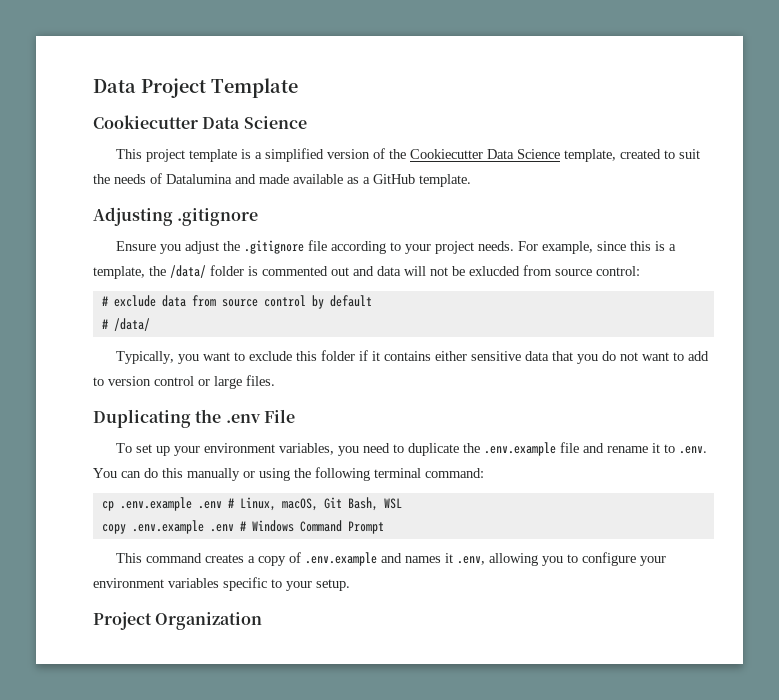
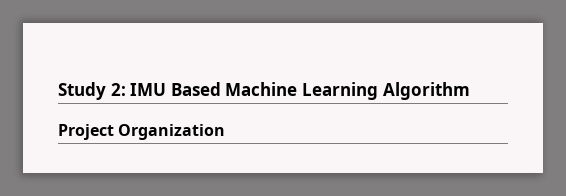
- Data Project Template
- Cookiecutter Data Science
- This project template is a simplified version of the Cookiecutter Data Science template, created to suit the needs of Datalumina and made available as a GitHub template.
- Adjusting .gitignore
- Ensure you adjust the .gitignore file according to your project needs. For example, since this is a template, the /data/ folder is commented out and data will not be exlucded from source control:
- # exclude data from source control by default
- # /data/
- Typically, you want to exclude this folder if it contains either sensitive data that you do not want to add to version control or large files.
- Duplicating the .env File
- To set up your environment variables, you need to duplicate the .env.example file and rename it to .env. You can do this manually or using the following terminal command:
- cp .env.example .env # Linux, macOS, Git Bash, WSL
- copy .env.example .env # Windows Command Prompt
- This command creates a copy of .env.example and names it .env, allowing you to configure your environment variables specific to your setup.
+ Study 2: IMU Based Machine Learning Algorithm

